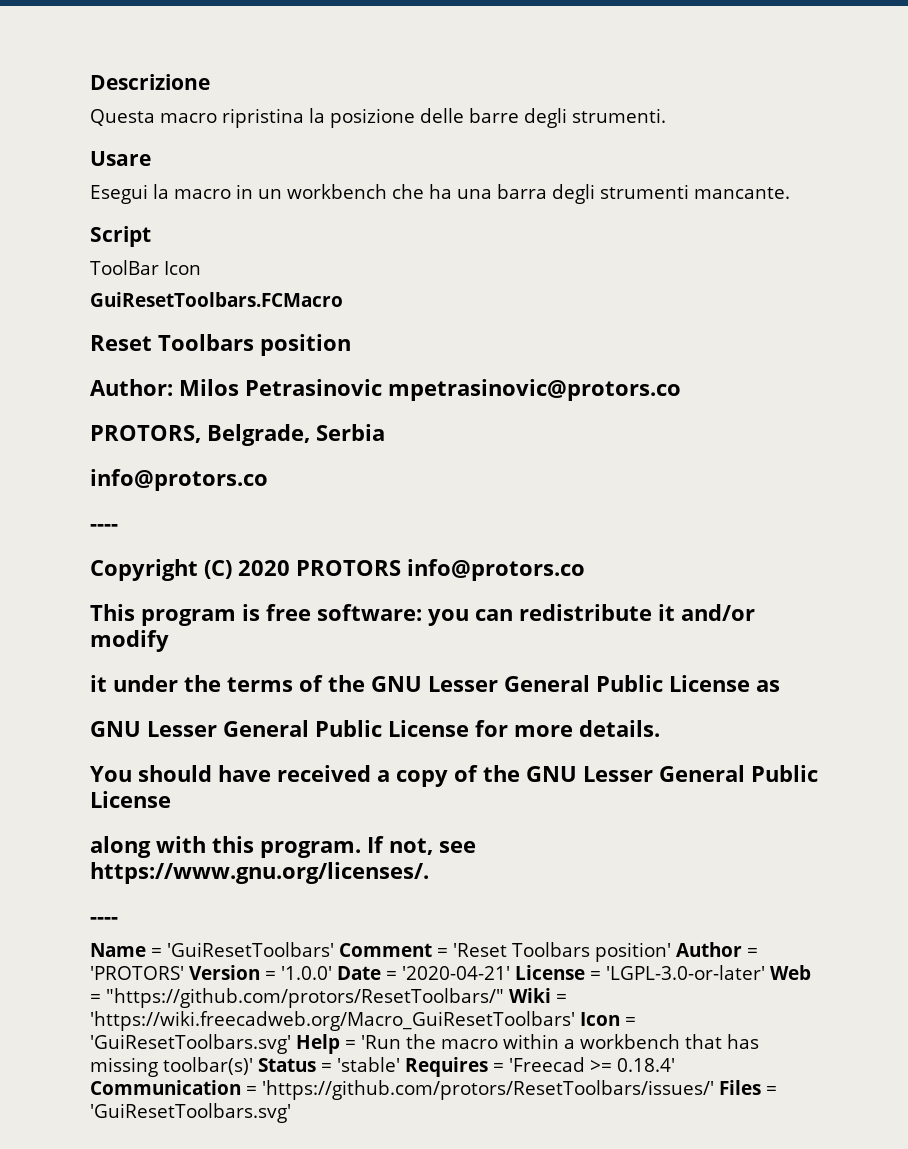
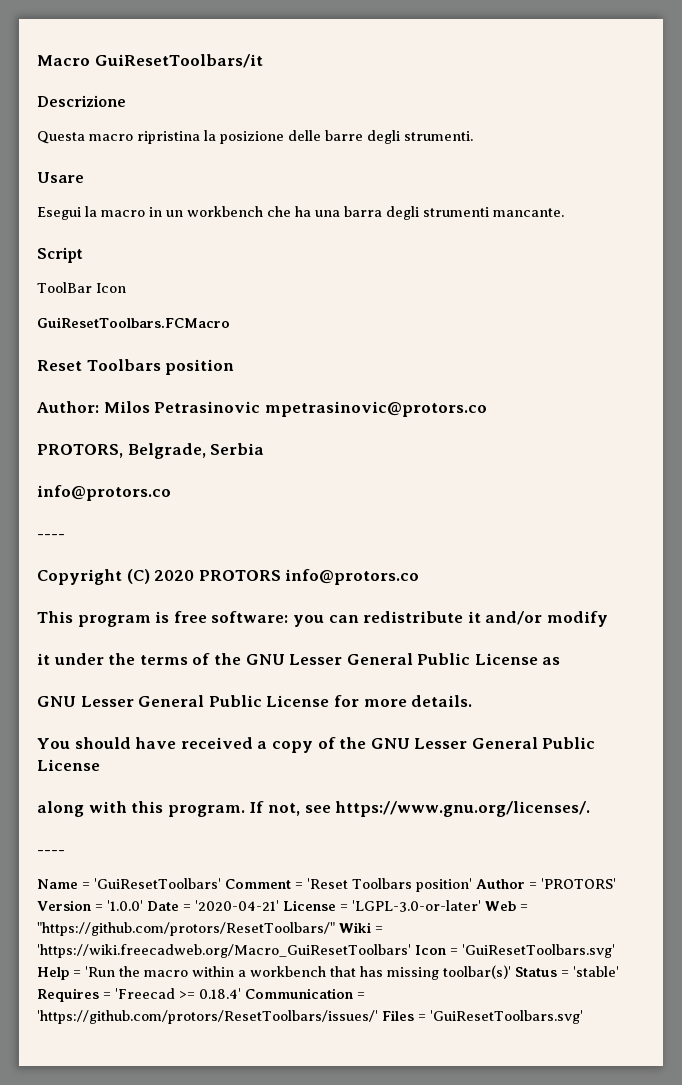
+ Macro GuiResetToolbars/it

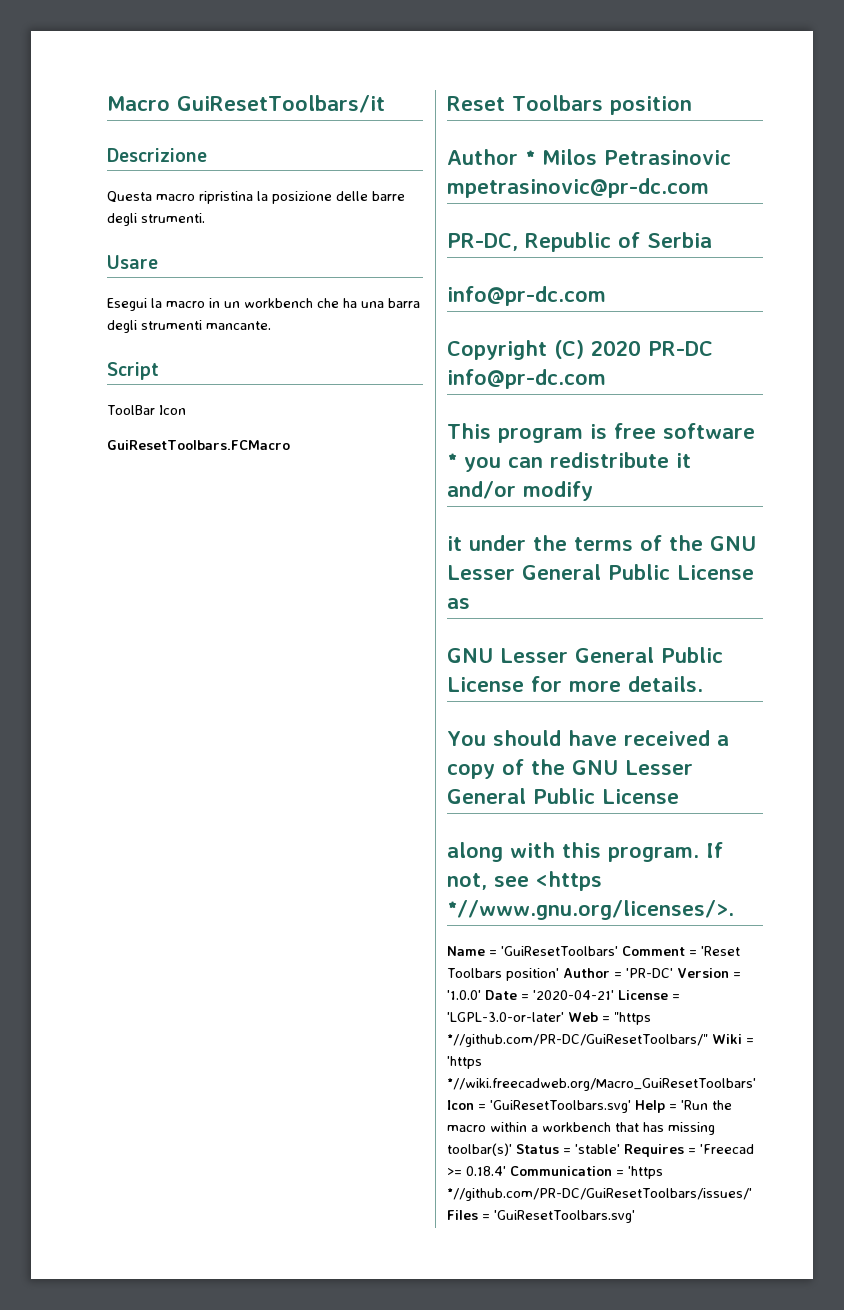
- Author: Milos Petrasinovic mpetrasinovic@protors.co
- PROTORS, Belgrade, Serbia
- info@protors.co
- ----
+ Author * Milos Petrasinovic mpetrasinovic@pr-dc.com
+ PR-DC, Republic of Serbia
+ info@pr-dc.com
- Copyright (C) 2020 PROTORS info@protors.co
+ Copyright (C) 2020 PR-DC info@pr-dc.com
- This program is free software: you can redistribute it and/or modify
+ This program is free software * you can redistribute it and/or modify
- If not, see https://www.gnu.org/licenses/.
- ----
+ If not, see <https *//www.gnu.org/licenses/>.
- Name = 'GuiResetToolbars' Comment = 'Reset Toolbars position' Author = 'PROTORS' Version = '1.0.0' Date = '2020-04-21' License = 'LGPL-3.0-or-later' Web = "https://github.com/protors/ResetToolbars/" Wiki = 'https://wiki.freecadweb.org/Macro_GuiResetToolbars' Icon = 'GuiResetToolbars.svg' Help = 'Run the macro within a workbench that has missing toolbar(s)' Status = 'stable' Requires = 'Freecad >= 0.18.4' Communication = 'https://github.com/protors/ResetToolbars/issues/' Files = 'GuiResetToolbars.svg'
+ Name = 'GuiResetToolbars' Comment = 'Reset Toolbars position' Author = 'PR-DC' Version = '1.0.0' Date = '2020-04-21' License = 'LGPL-3.0-or-later' Web = "https *//github.com/PR-DC/GuiResetToolbars/" Wiki = 'https *//wiki.freecadweb.org/Macro_GuiResetToolbars' Icon = 'GuiResetToolbars.svg' Help = 'Run the macro within a workbench that has missing toolbar(s)' Status = 'stable' Requires = 'Freecad >= 0.18.4' Communication = 'https *//github.com/PR-DC/GuiResetToolbars/issues/' Files = 'GuiResetToolbars.svg'

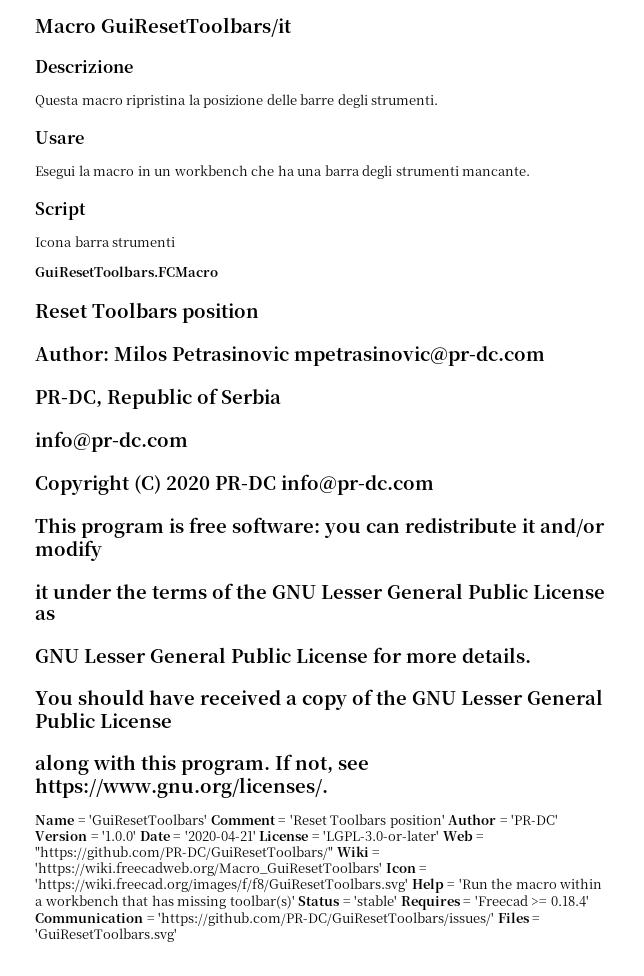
- ToolBar Icon
+ Icona barra strumenti
- Author * Milos Petrasinovic mpetrasinovic@pr-dc.com
+ Author: Milos Petrasinovic mpetrasinovic@pr-dc.com
- This program is free software * you can redistribute it and/or modify
+ This program is free software: you can redistribute it and/or modify
- If not, see <https *//www.gnu.org/licenses/>.
+ If not, see https://www.gnu.org/licenses/.
- Name = 'GuiResetToolbars' Comment = 'Reset Toolbars position' Author = 'PR-DC' Version = '1.0.0' Date = '2020-04-21' License = 'LGPL-3.0-or-later' Web = "https *//github.com/PR-DC/GuiResetToolbars/" Wiki = 'https *//wiki.freecadweb.org/Macro_GuiResetToolbars' Icon = 'GuiResetToolbars.svg' Help = 'Run the macro within a workbench that has missing toolbar(s)' Status = 'stable' Requires = 'Freecad >= 0.18.4' Communication = 'https *//github.com/PR-DC/GuiResetToolbars/issues/' Files = 'GuiResetToolbars.svg'
+ Name = 'GuiResetToolbars' Comment = 'Reset Toolbars position' Author = 'PR-DC' Version = '1.0.0' Date = '2020-04-21' License = 'LGPL-3.0-or-later' Web = "https://github.com/PR-DC/GuiResetToolbars/" Wiki = 'https://wiki.freecadweb.org/Macro_GuiResetToolbars' Icon = 'https://wiki.freecad.org/images/f/f8/GuiResetToolbars.svg' Help = 'Run the macro within a workbench that has missing toolbar(s)' Status = 'stable' Requires = 'Freecad >= 0.18.4' Communication = 'https://github.com/PR-DC/GuiResetToolbars/issues/' Files = 'GuiResetToolbars.svg'

